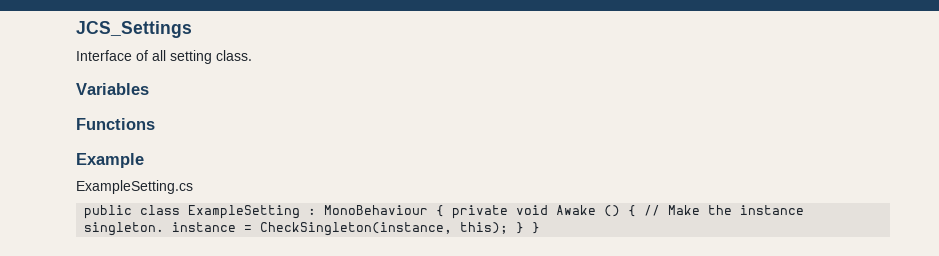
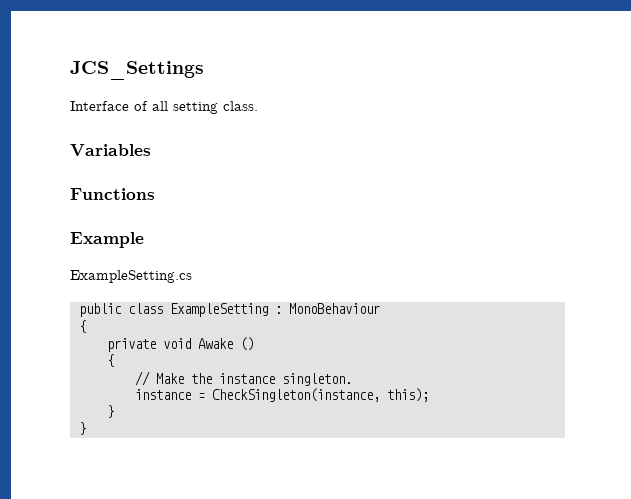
- public class ExampleSetting : MonoBehaviour { private void Awake () { // Make the instance singleton. instance = CheckSingleton(instance, this); } }
+ public class ExampleSetting : MonoBehaviour
+ {
+ private void Awake ()
+ {
+ // Make the instance singleton.
+ instance = CheckSingleton(instance, this);
+ }
+ }

